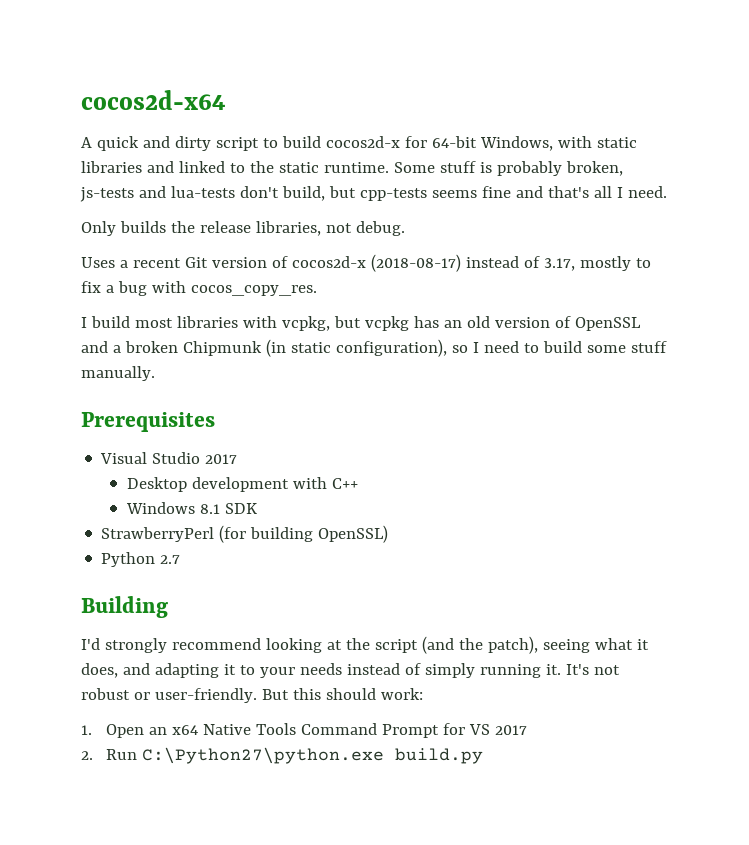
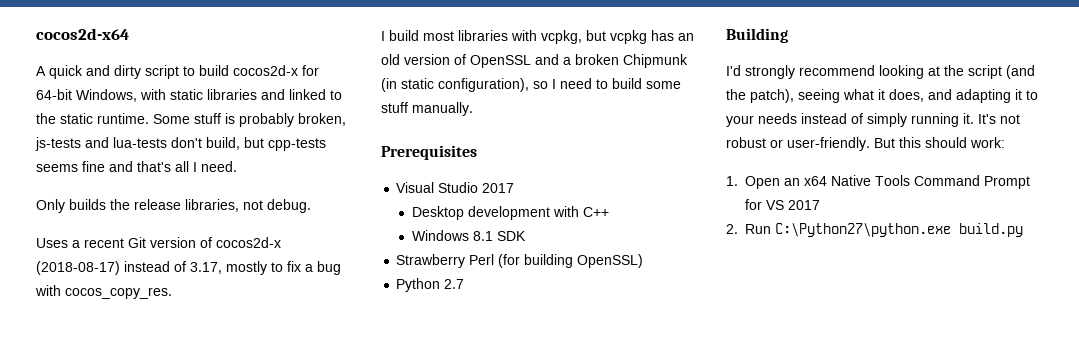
- StrawberryPerl (for building OpenSSL)
+ Strawberry Perl (for building OpenSSL)

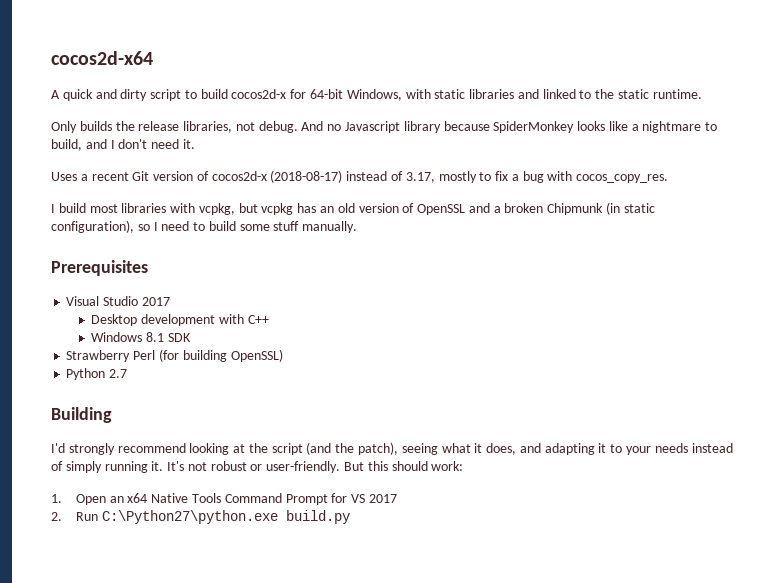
- Some stuff is probably broken, js-tests and lua-tests don't build, but cpp-tests seems fine and that's all I need.
+ And no Javascript library because SpiderMonkey looks like a nightmare to build, and I don't need it.

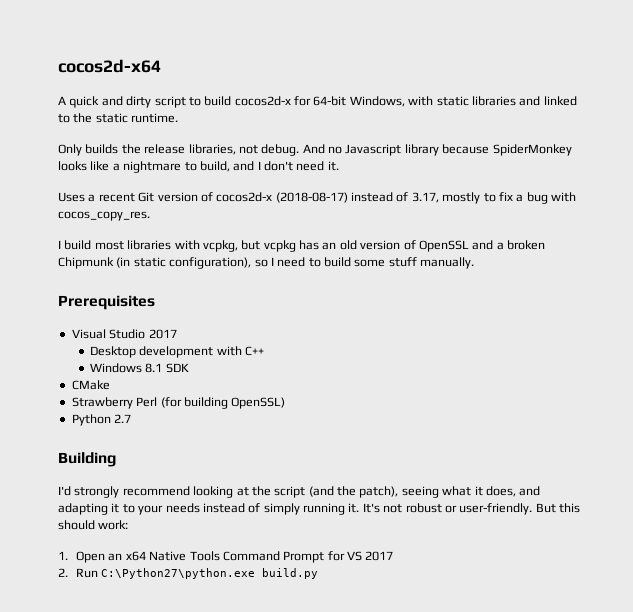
+ CMake

